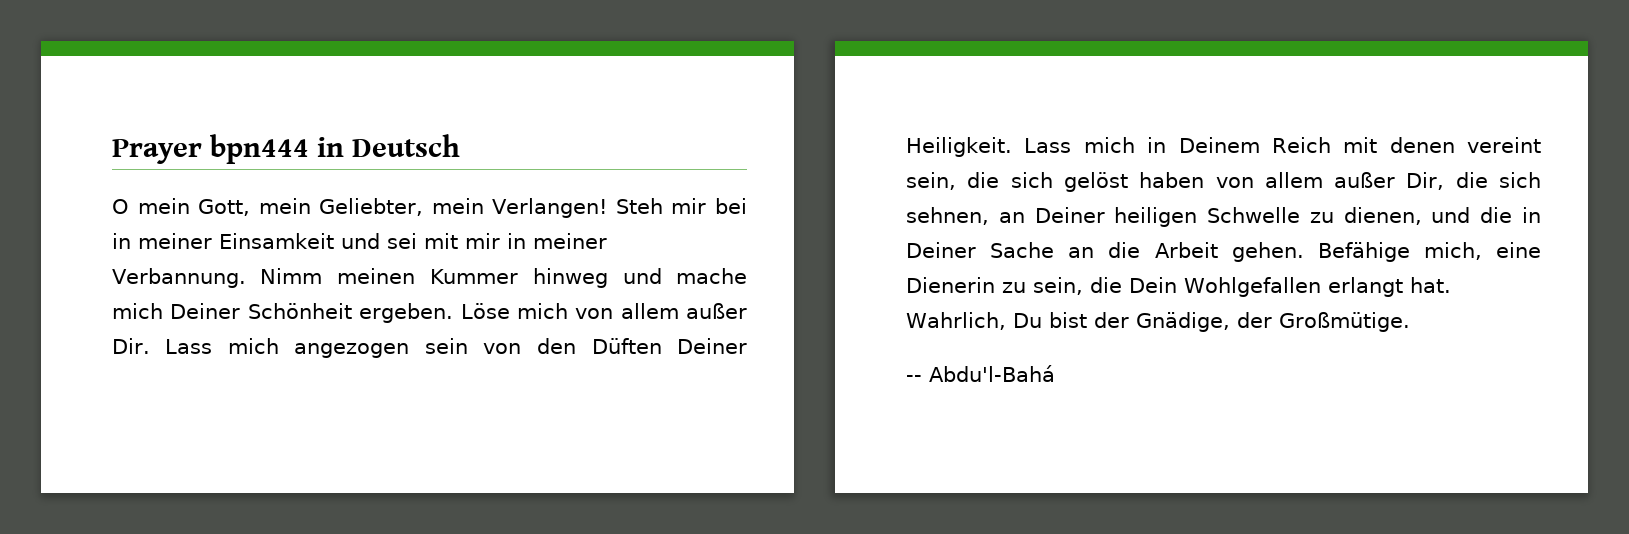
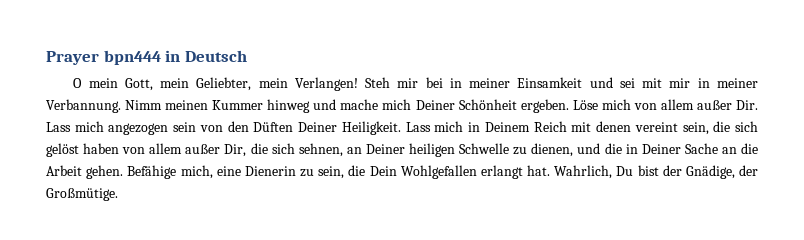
- -- Abdu'l-Bahá

